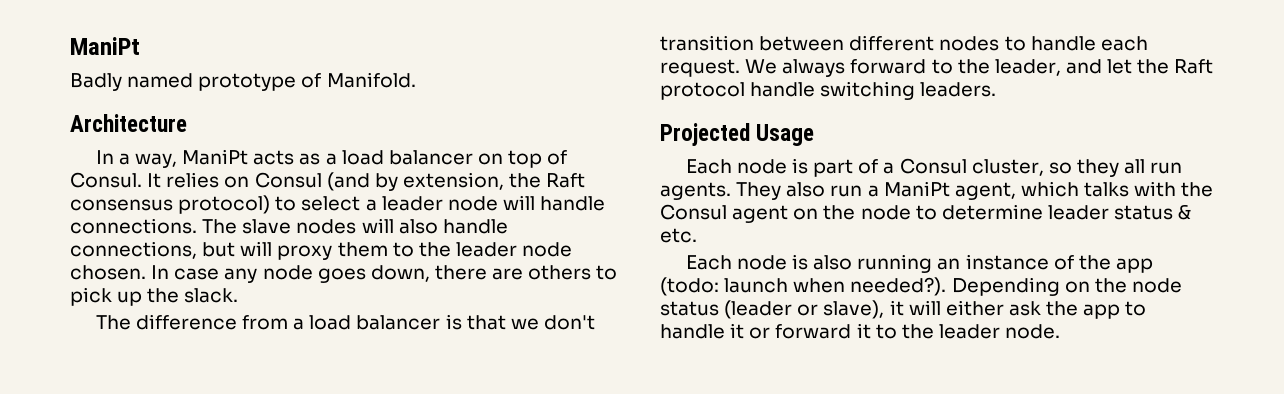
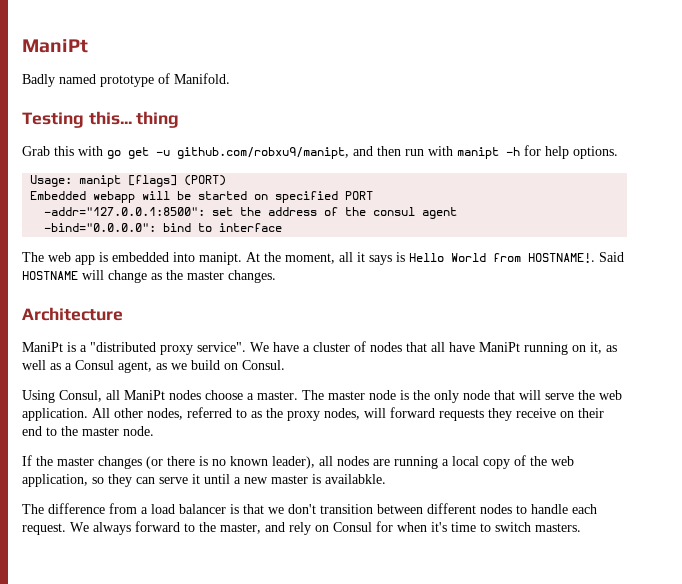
+ Testing this... thing
+ Grab this with go get -u github.com/robxu9/manipt, and then run with manipt -h for help options.
+ Usage: manipt [flags] (PORT)
+ Embedded webapp will be started on specified PORT
+ -addr="127.0.0.1:8500": set the address of the consul agent
+ -bind="0.0.0.0": bind to interface
+ The web app is embedded into manipt. At the moment, all it says is Hello World from HOSTNAME!. Said HOSTNAME will change as the master changes.
  Architecture
- In a way, ManiPt acts as a load balancer on top of Consul. It relies on Consul (and by extension, the Raft consensus protocol) to select a leader node will handle connections. The slave nodes will also handle connections, but will proxy them to the leader node chosen. In case any node goes down, there are others to pick up the slack.
+ ManiPt is a "distributed proxy service". We have a cluster of nodes that all have ManiPt running on it, as well as a Consul agent, as we build on Consul.
+ Using Consul, all ManiPt nodes choose a master. The master node is the only node that will serve the web application. All other nodes, referred to as the proxy nodes, will forward requests they receive on their end to the master node.
+ If the master changes (or there is no known leader), all nodes are running a local copy of the web application, so they can serve it until a new master is availabkle.
- We always forward to the leader, and let the Raft protocol handle switching leaders.
- Projected Usage
- Each node is part of a Consul cluster, so they all run agents. They also run a ManiPt agent, which talks with the Consul agent on the node to determine leader status & etc.
- Each node is also running an instance of the app (todo: launch when needed?). Depending on the node status (leader or slave), it will either ask the app to handle it or forward it to the leader node.
+ We always forward to the master, and rely on Consul for when it's time to switch masters.

